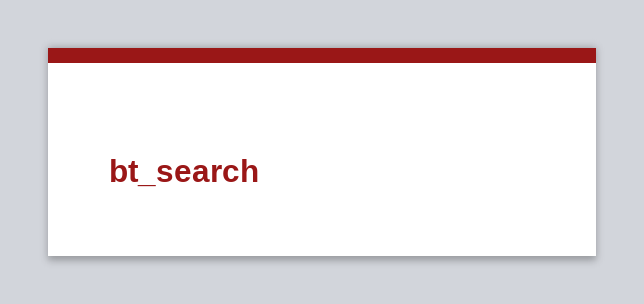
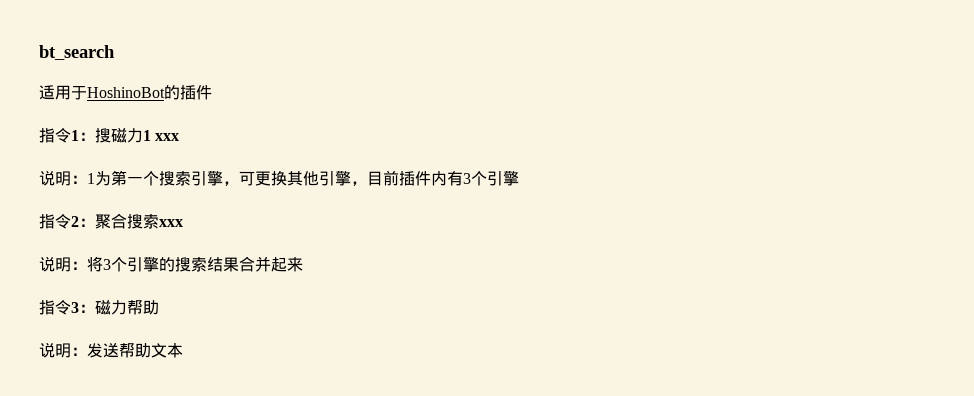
+ 适用于HoshinoBot的插件
+ 指令1：搜磁力1 xxx
+ 说明：1为第一个搜索引擎，可更换其他引擎，目前插件内有3个引擎
+ 指令2：聚合搜索xxx
+ 说明：将3个引擎的搜索结果合并起来
+ 指令3：磁力帮助
+ 说明：发送帮助文本

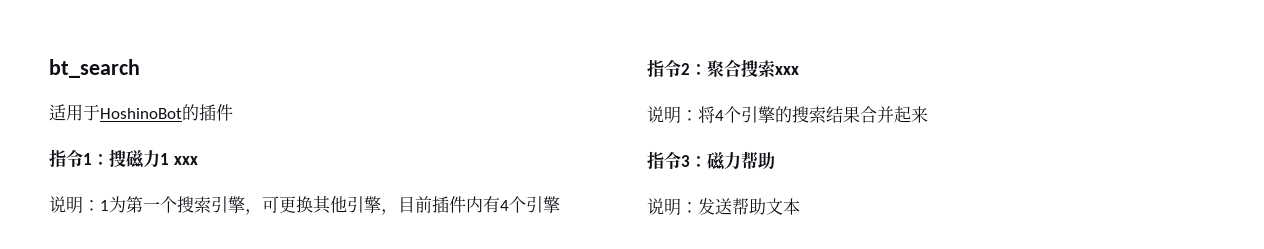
- 说明：1为第一个搜索引擎，可更换其他引擎，目前插件内有3个引擎
+ 说明：1为第一个搜索引擎，可更换其他引擎，目前插件内有4个引擎
- 说明：将3个引擎的搜索结果合并起来
+ 说明：将4个引擎的搜索结果合并起来

